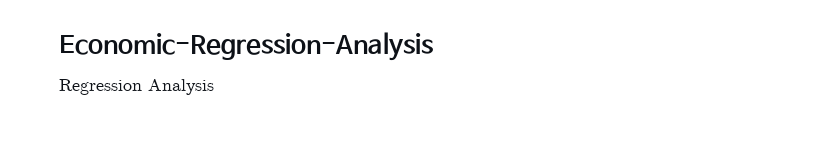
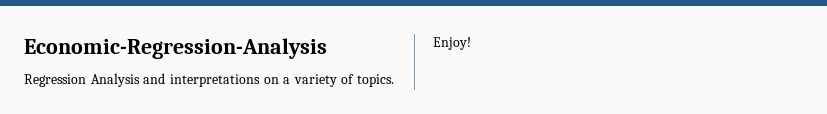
- Regression Analysis
+ Regression Analysis and interpretations on a variety of topics. Enjoy!

